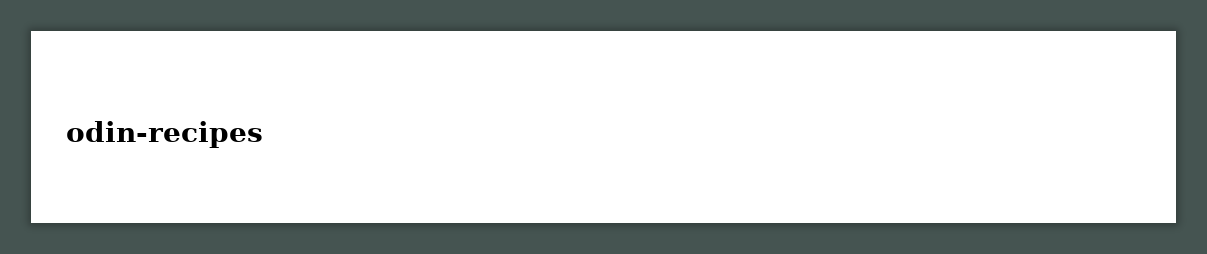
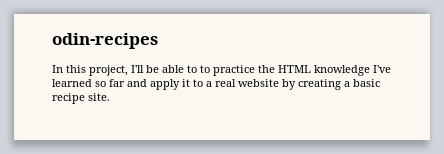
+ In this project, I'll be able to to practice the HTML knowledge I've learned so far and apply it to a real website by creating a basic recipe site.

